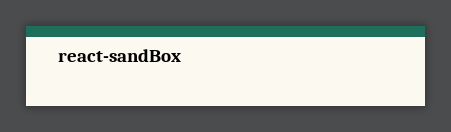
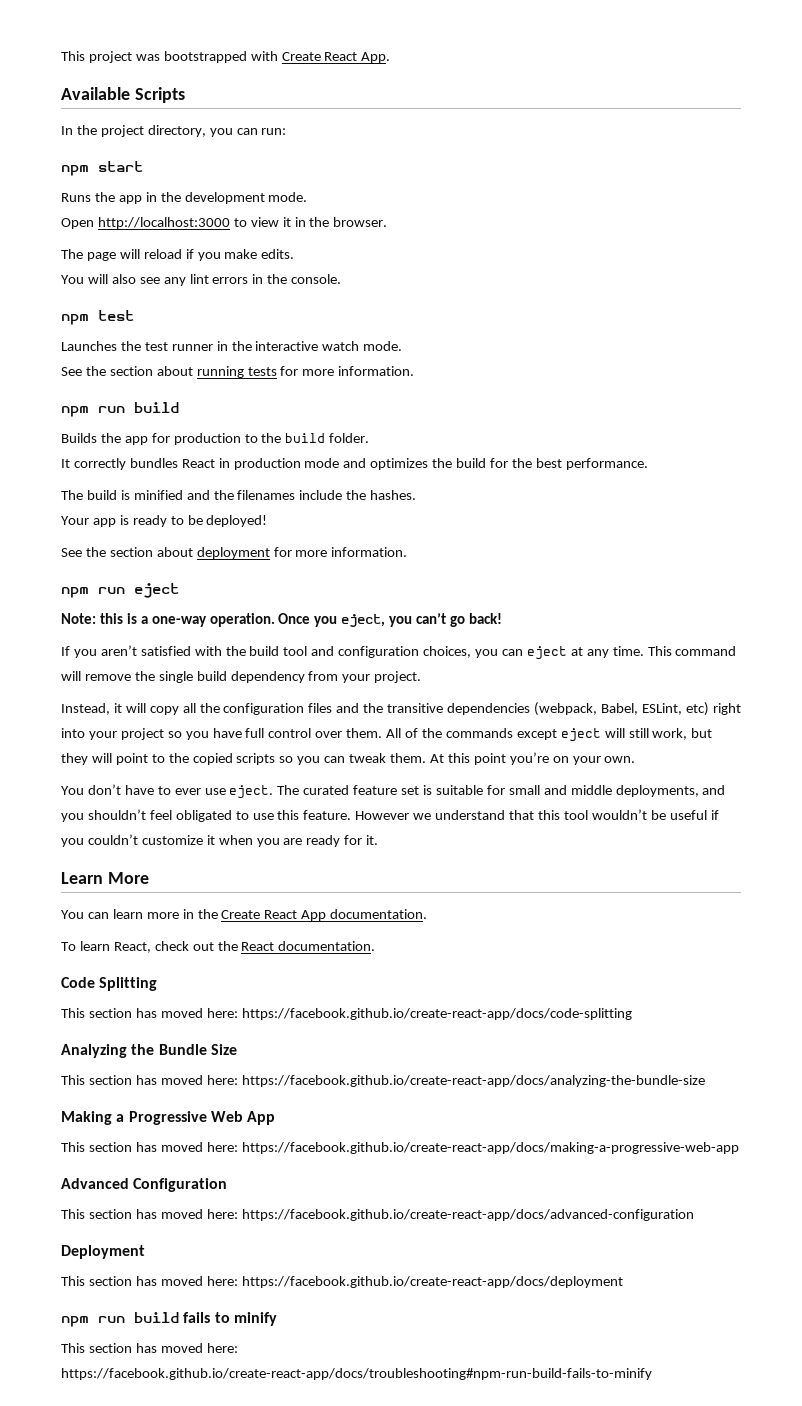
- react-sandBox
+ This project was bootstrapped with Create React App.
+ Available Scripts
+ In the project directory, you can run:
+ npm start
+ Runs the app in the development mode.
+ Open http://localhost:3000 to view it in the browser.
+ The page will reload if you make edits.
+ You will also see any lint errors in the console.
+ npm test
+ Launches the test runner in the interactive watch mode.
+ See the section about running tests for more information.
+ npm run build
+ Builds the app for production to the build folder.
+ It correctly bundles React in production mode and optimizes the build for the best performance.
+ The build is minified and the filenames include the hashes.
+ Your app is ready to be deployed!
+ See the section about deployment for more information.
+ npm run eject
+ Note: this is a one-way operation. Once you eject, you can’t go back!
+ If you aren’t satisfied with the build tool and configuration choices, you can eject at any time. This command will remove the single build dependency from your project.
+ Instead, it will copy all the configuration files and the transitive dependencies (webpack, Babel, ESLint, etc) right into your project so you have full control over them. All of the commands except eject will still work, but they will point to the copied scripts so you can tweak them. At this point you’re on your own.
+ You don’t have to ever use eject. The curated feature set is suitable for small and middle deployments, and you shouldn’t feel obligated to use this feature. However we understand that this tool wouldn’t be useful if you couldn’t customize it when you are ready for it.
+ Learn More
+ You can learn more in the Create React App documentation.
+ To learn React, check out the React documentation.
+ Code Splitting
+ This section has moved here: https://facebook.github.io/create-react-app/docs/code-splitting
+ Analyzing the Bundle Size
+ This section has moved here: https://facebook.github.io/create-react-app/docs/analyzing-the-bundle-size
+ Making a Progressive Web App
+ This section has moved here: https://facebook.github.io/create-react-app/docs/making-a-progressive-web-app
+ Advanced Configuration
+ This section has moved here: https://facebook.github.io/create-react-app/docs/advanced-configuration
+ Deployment
+ This section has moved here: https://facebook.github.io/create-react-app/docs/deployment
+ npm run build fails to minify
+ This section has moved here: https://facebook.github.io/create-react-app/docs/troubleshooting#npm-run-build-fails-to-minify

